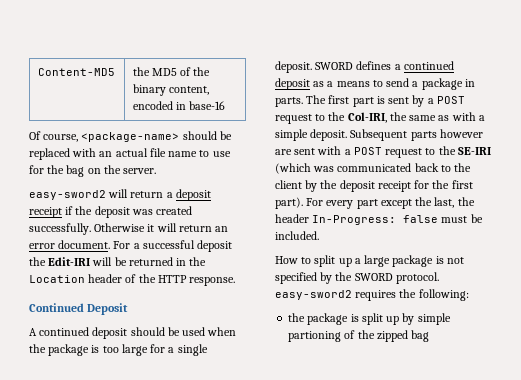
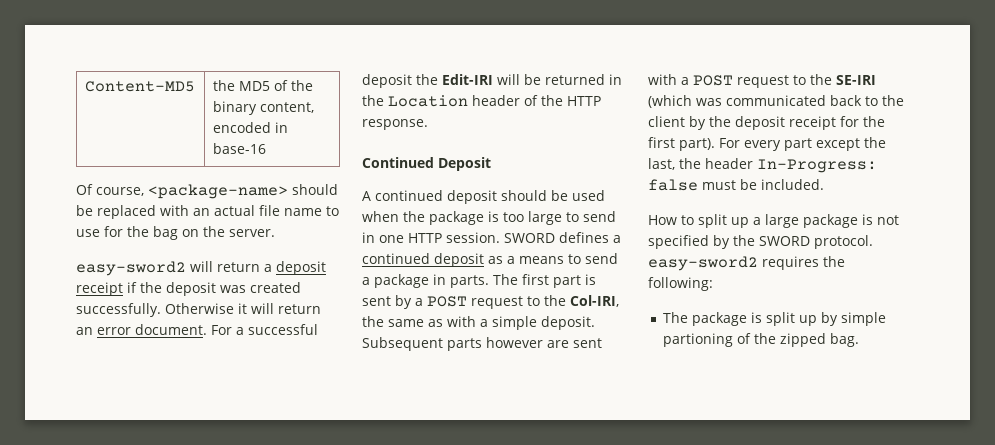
- A continued deposit should be used when the package is too large for a single deposit.
+ A continued deposit should be used when the package is too large to send in one HTTP session.
- the package is split up by simple partioning of the zipped bag
+ The package is split up by simple partioning of the zipped bag.

